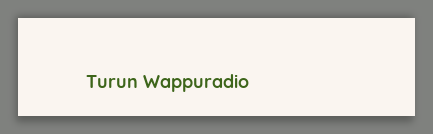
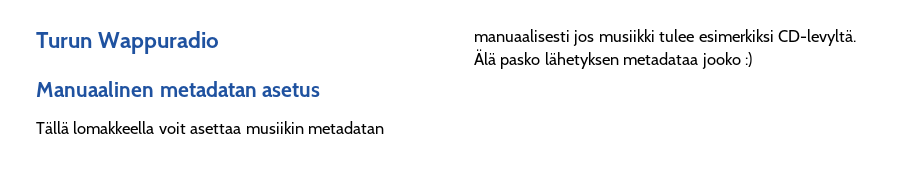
+ Manuaalinen metadatan asetus
+ Tällä lomakkeella voit asettaa musiikin metadatan manuaalisesti jos musiikki tulee esimerkiksi CD-levyltä. Älä pasko lähetyksen metadataa jooko :)

